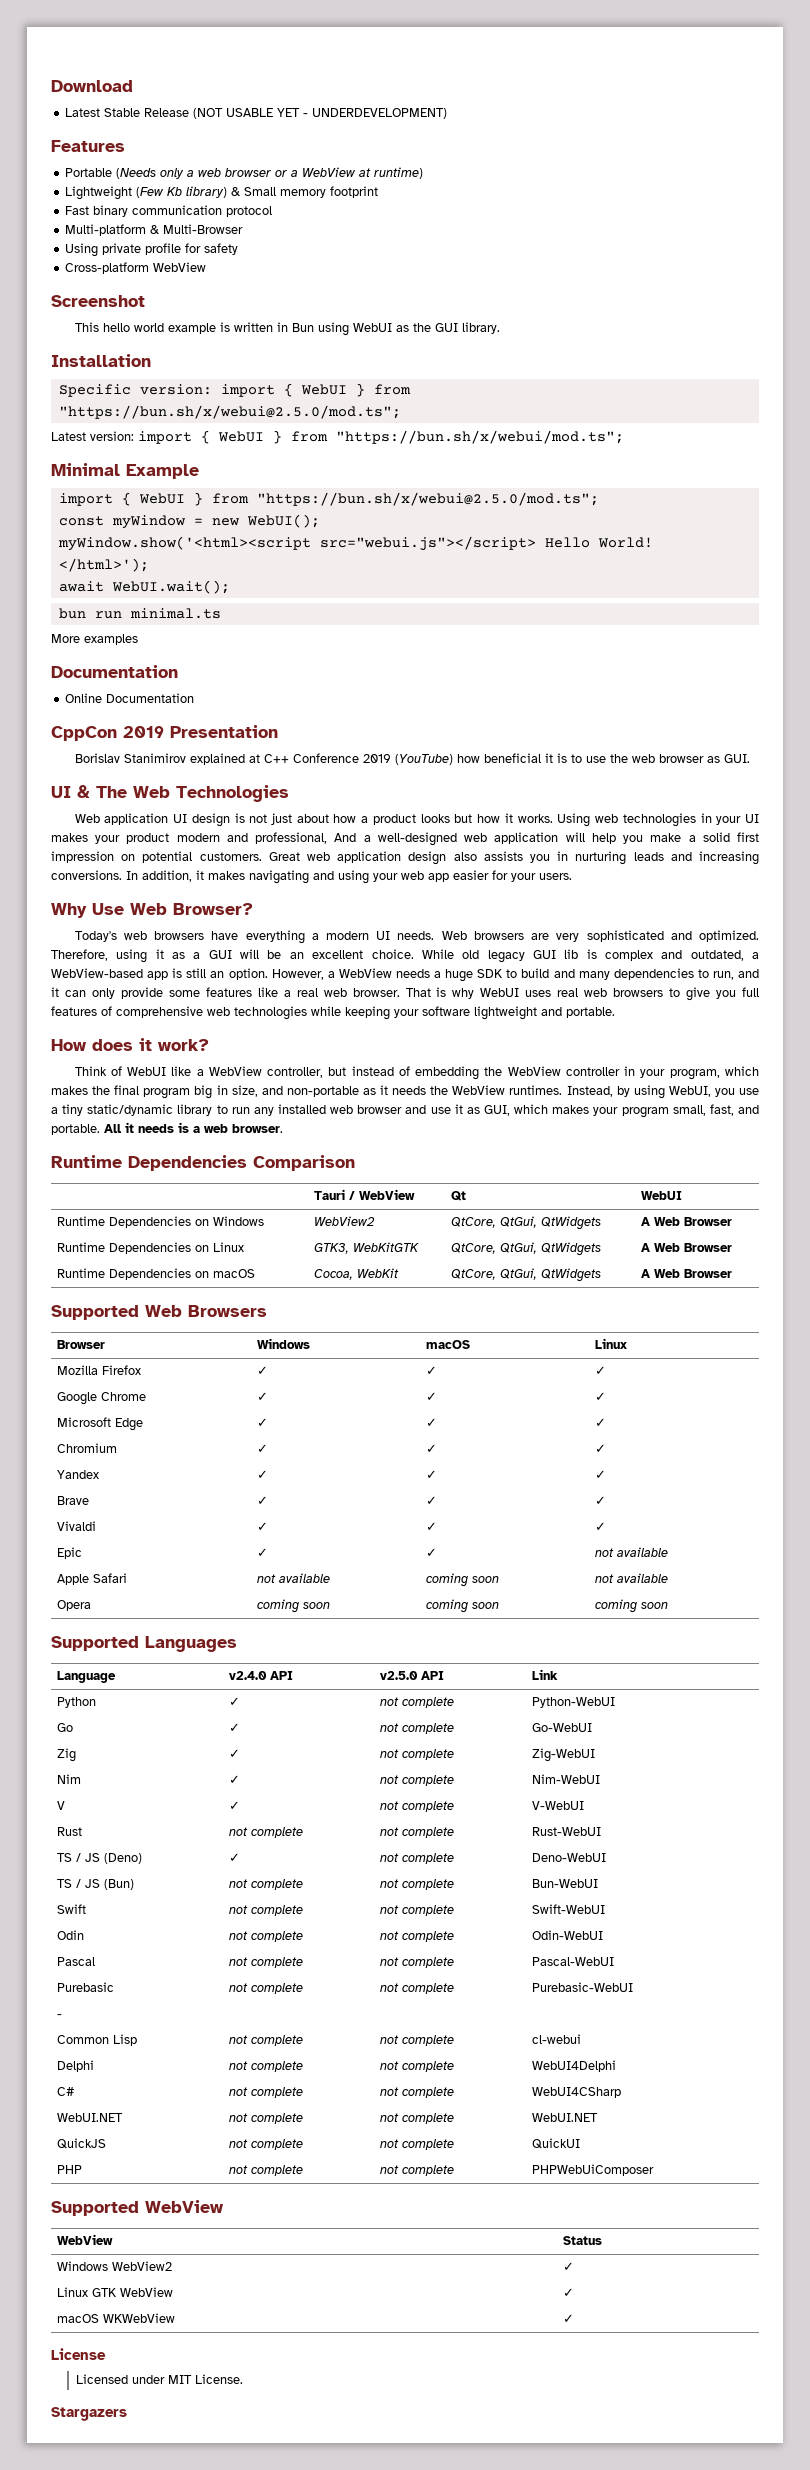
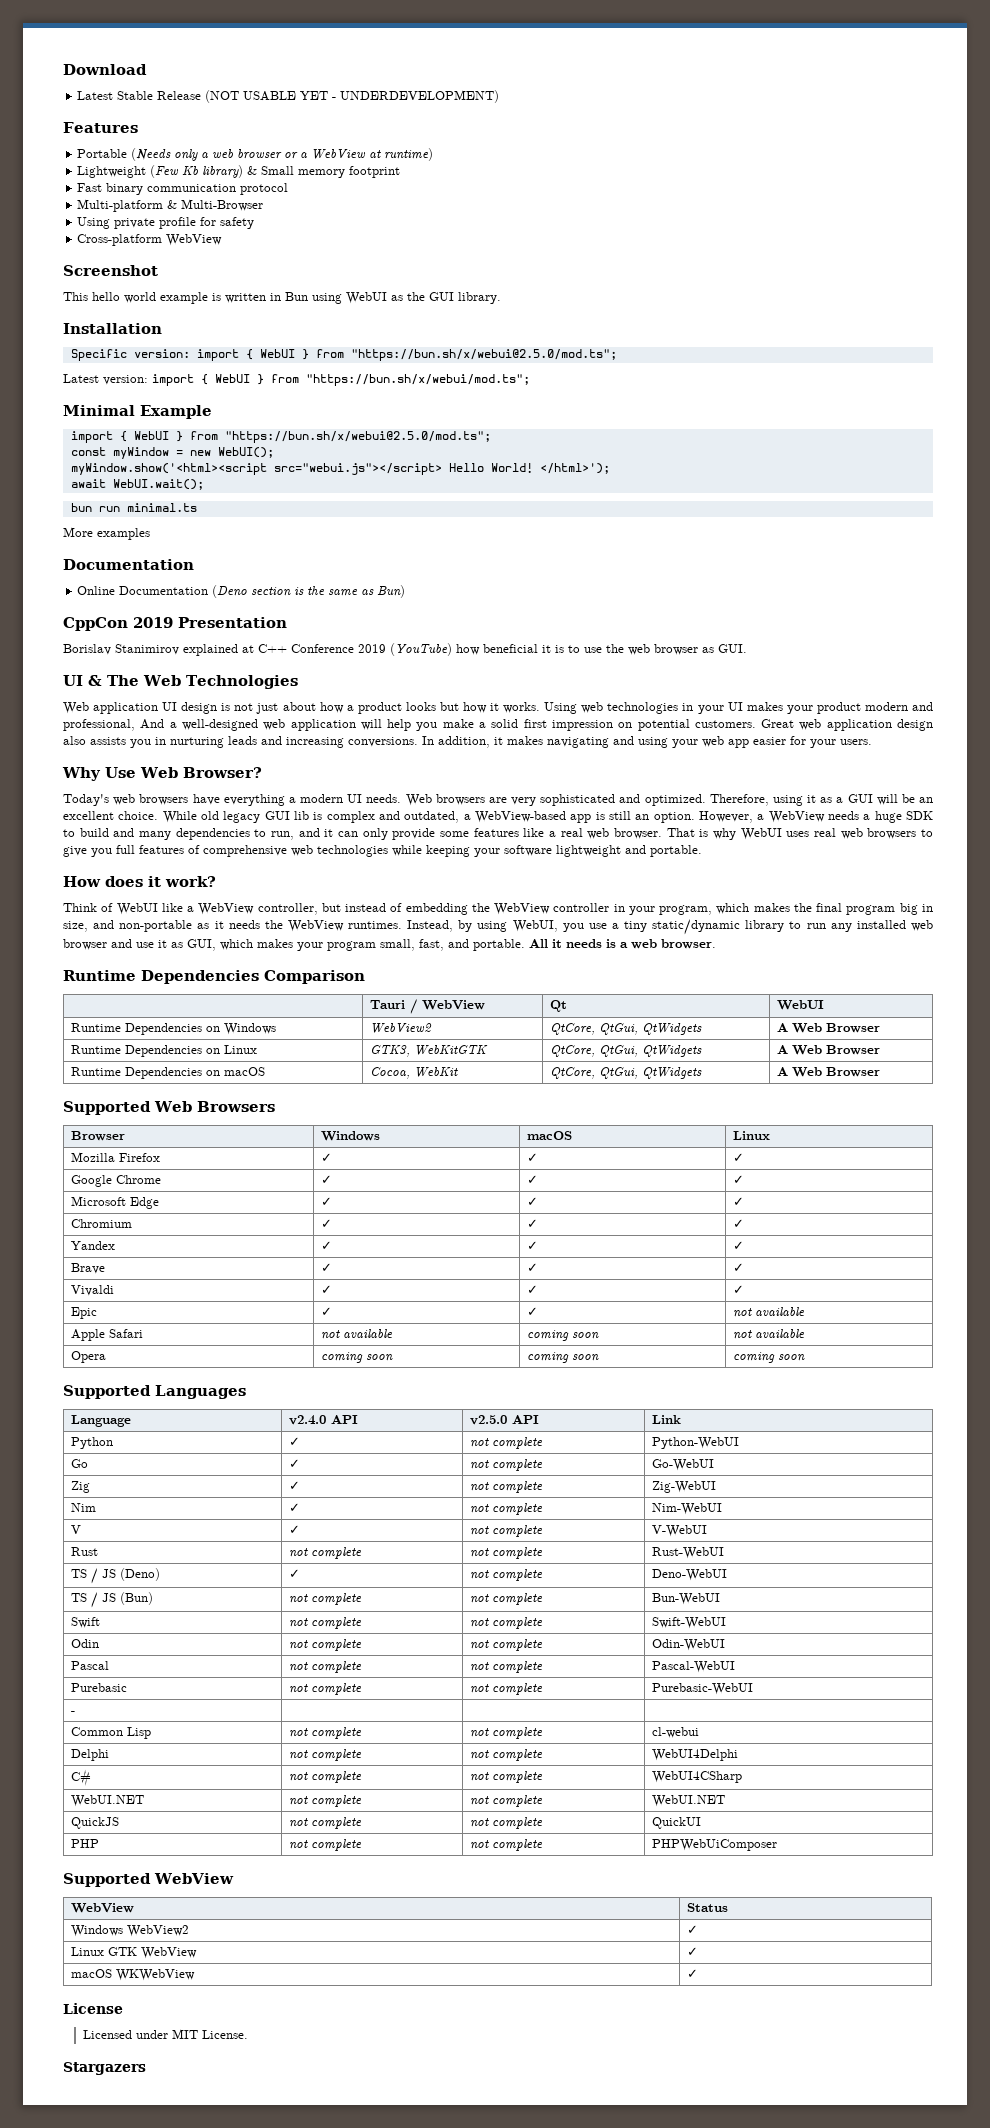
- Online Documentation
+ Online Documentation (Deno section is the same as Bun)

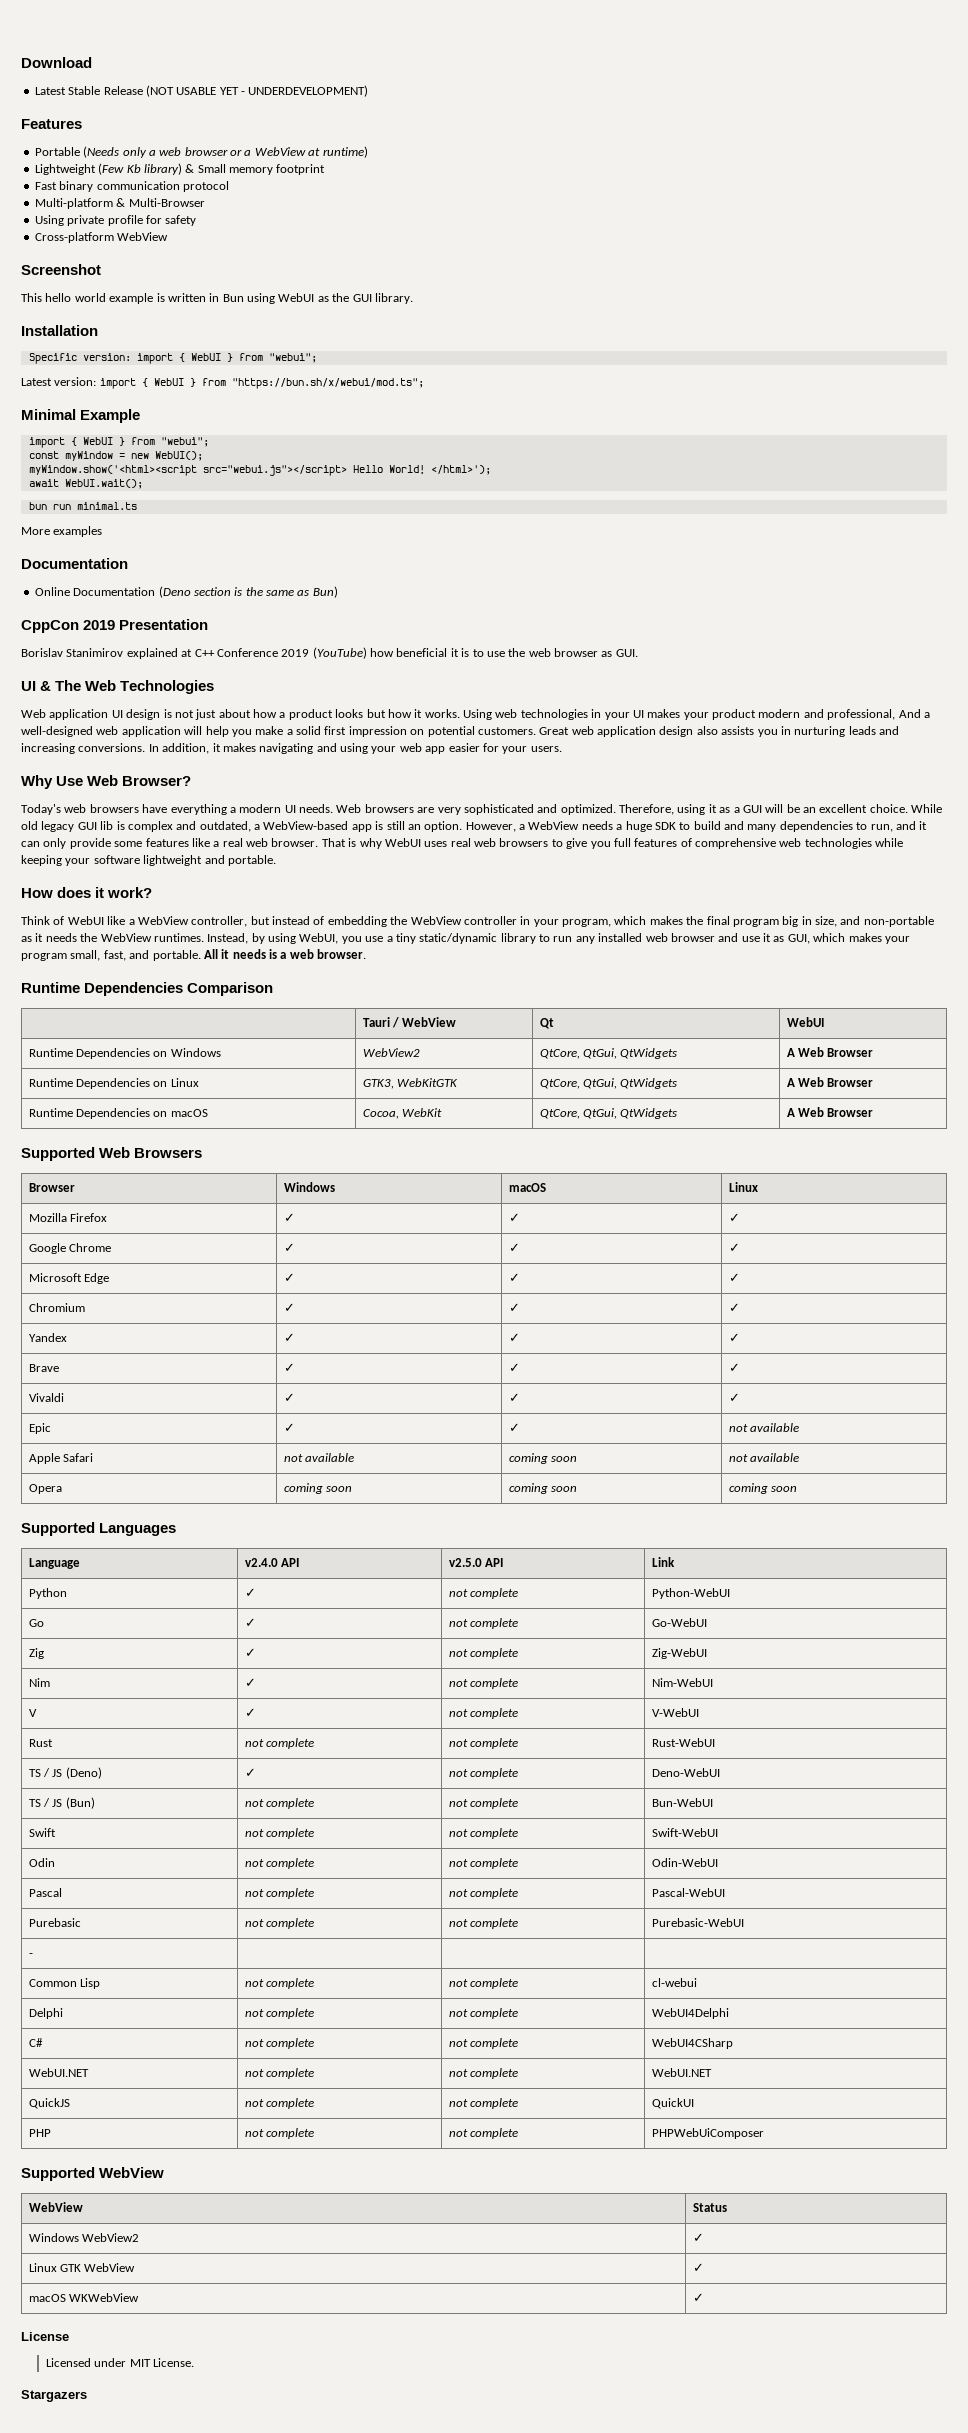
- Specific version: import { WebUI } from "https://bun.sh/x/webui@2.5.0/mod.ts";
+ Specific version: import { WebUI } from "webui";
  Minimal Example
- import { WebUI } from "https://bun.sh/x/webui@2.5.0/mod.ts";
+ import { WebUI } from "webui";

